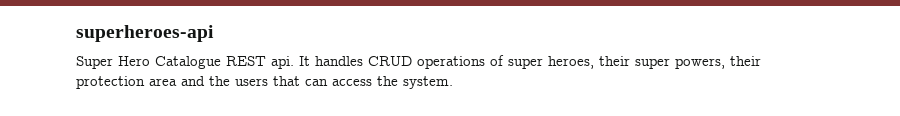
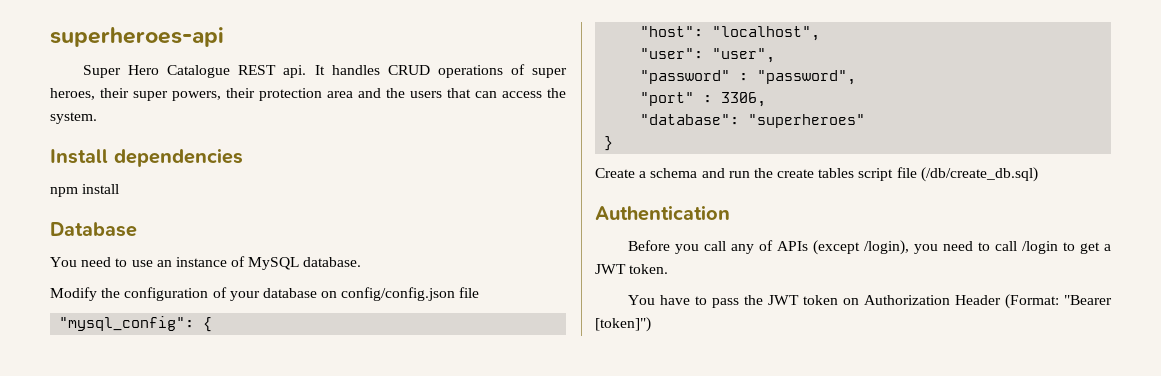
+ Install dependencies
+ npm install
+ Database
+ You need to use an instance of MySQL database.
+ Modify the configuration of your database on config/config.json file
+ "mysql_config": {
+ "host": "localhost",
+ "user": "user",
+ "password" : "password",
+ "port" : 3306,
+ "database": "superheroes"
+ }
+ Create a schema and run the create tables script file (/db/create_db.sql)
+ Authentication
+ Before you call any of APIs (except /login), you need to call /login to get a JWT token.
+ You have to pass the JWT token on Authorization Header (Format: "Bearer [token]")

